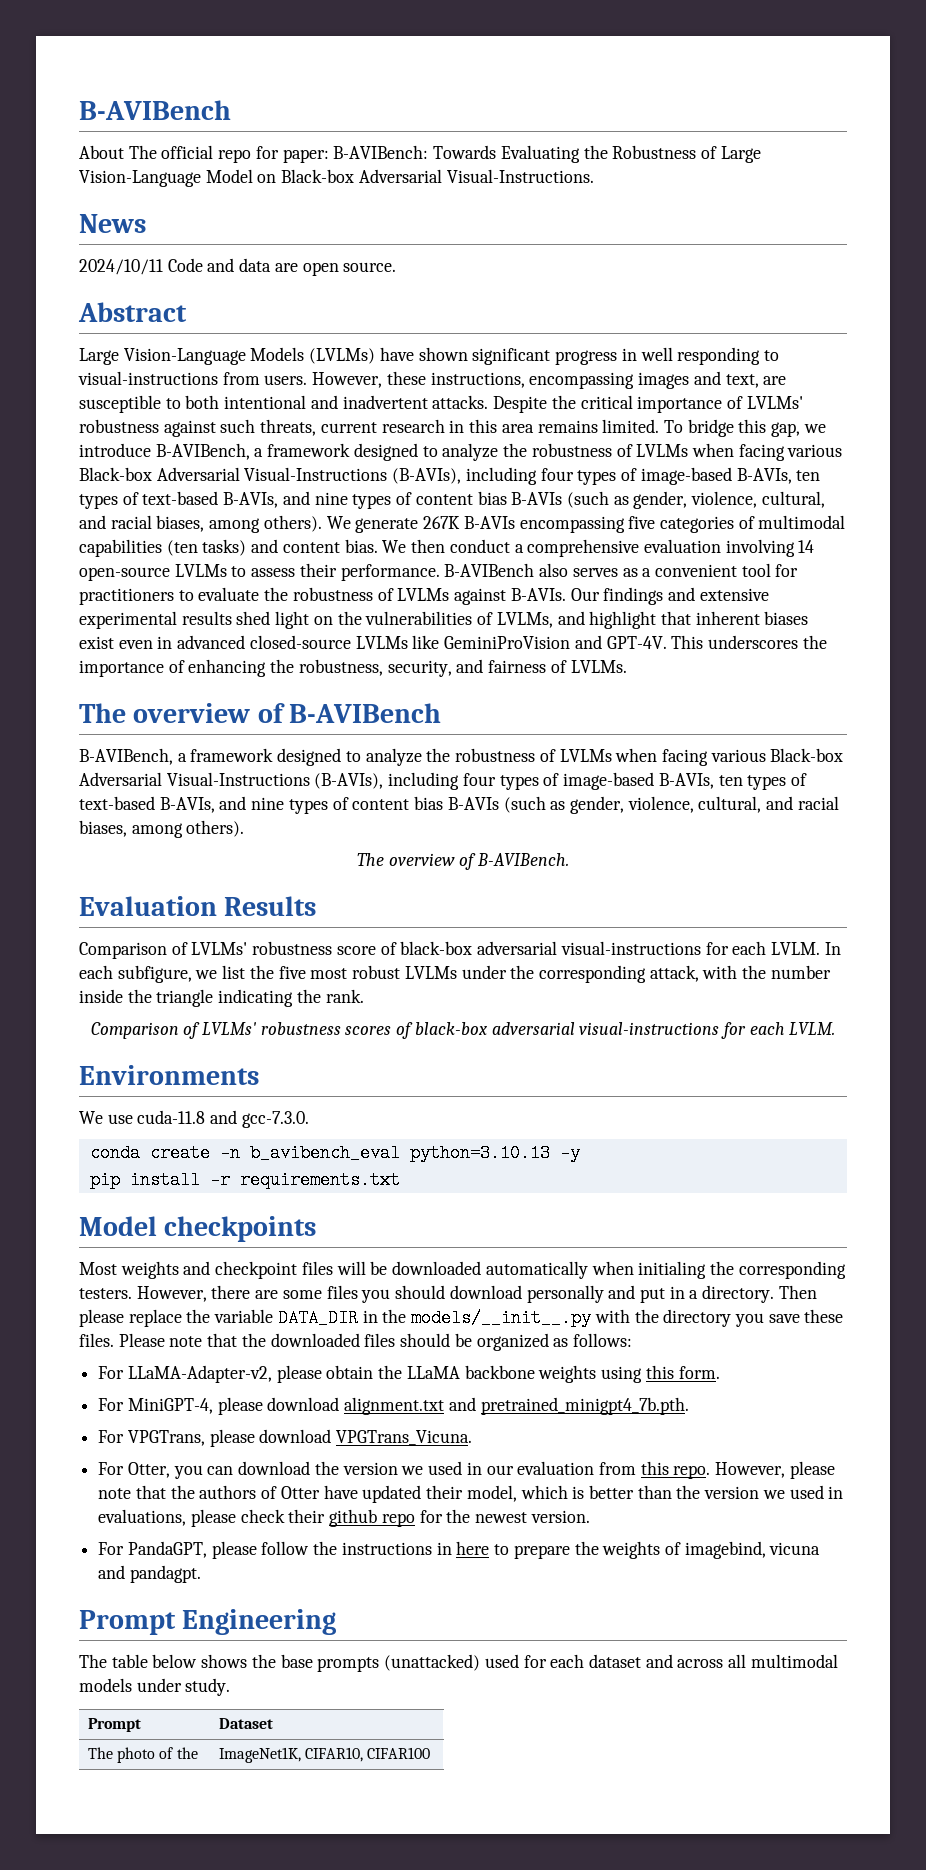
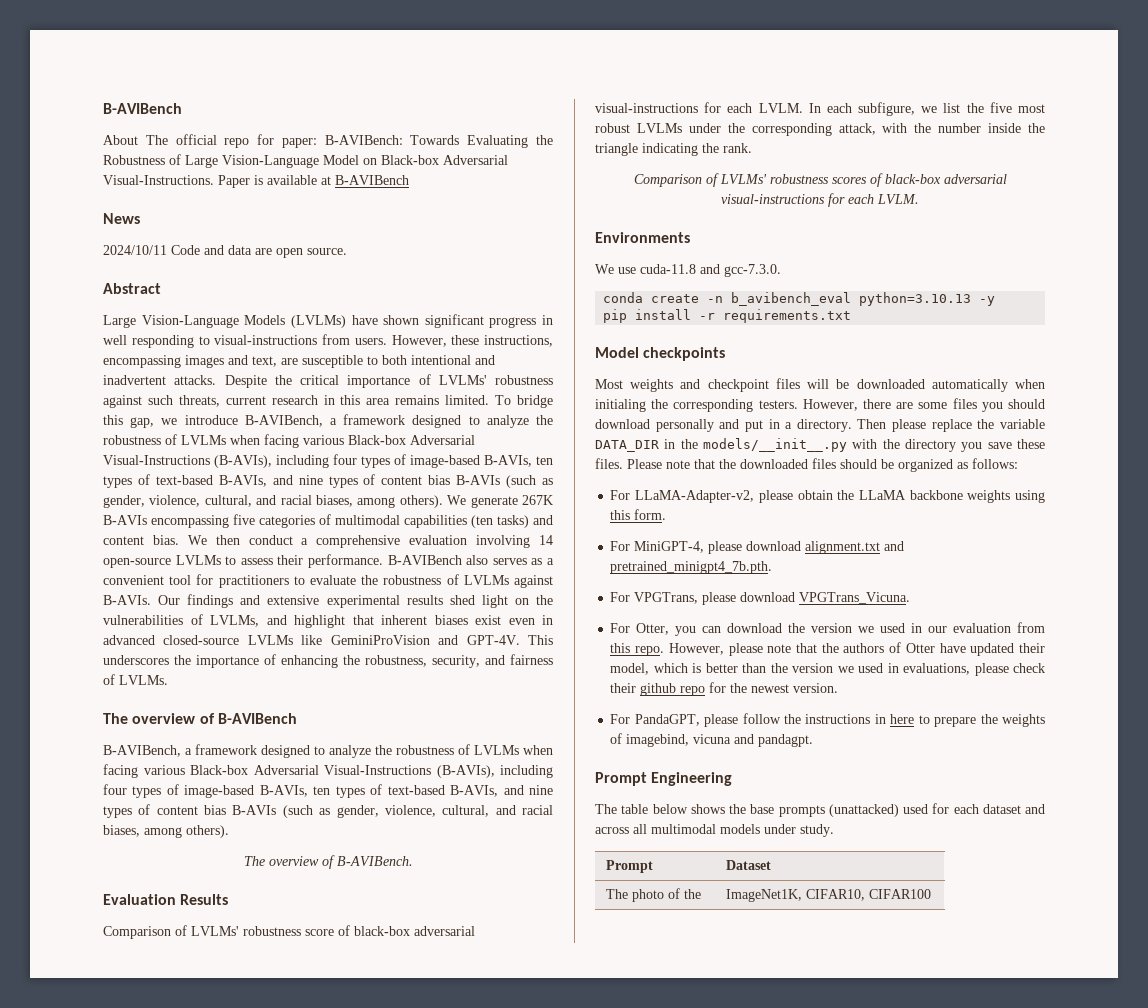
+ Paper is available at B-AVIBench

